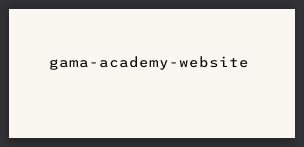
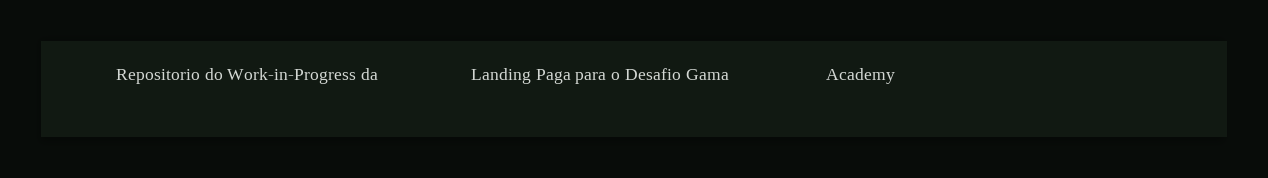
- gama-academy-website
+ Repositorio do Work-in-Progress da Landing Paga para o Desafio Gama Academy

